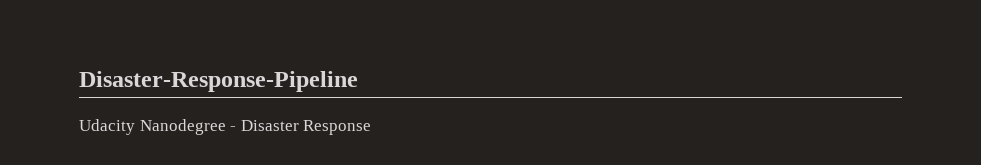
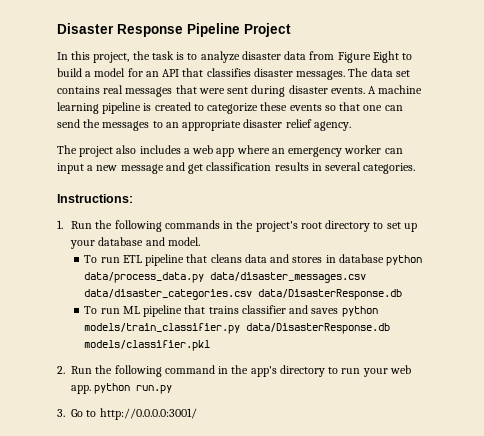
- Disaster-Response-Pipeline
- Udacity Nanodegree - Disaster Response
+ Disaster Response Pipeline Project
+ In this project, the task is to analyze disaster data from Figure Eight to build a model for an API that classifies disaster messages. The data set contains real messages that were sent during disaster events. A machine learning pipeline is created to categorize these events so that one can send the messages to an appropriate disaster relief agency.
+ The project also includes a web app where an emergency worker can input a new message and get classification results in several categories.
+ Instructions:
+ 1. Run the following commands in the project's root directory to set up your database and model.
+ To run ETL pipeline that cleans data and stores in database python data/process_data.py data/disaster_messages.csv data/disaster_categories.csv data/DisasterResponse.db
+ To run ML pipeline that trains classifier and saves python models/train_classifier.py data/DisasterResponse.db models/classifier.pkl
+ 2. Run the following command in the app's directory to run your web app. python run.py
+ 3. Go to http://0.0.0.0:3001/

